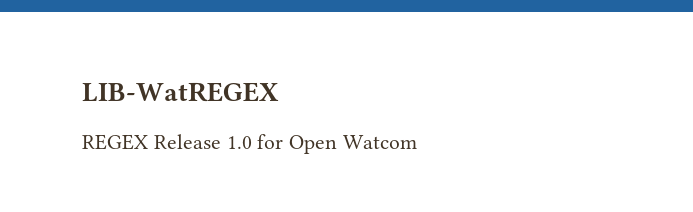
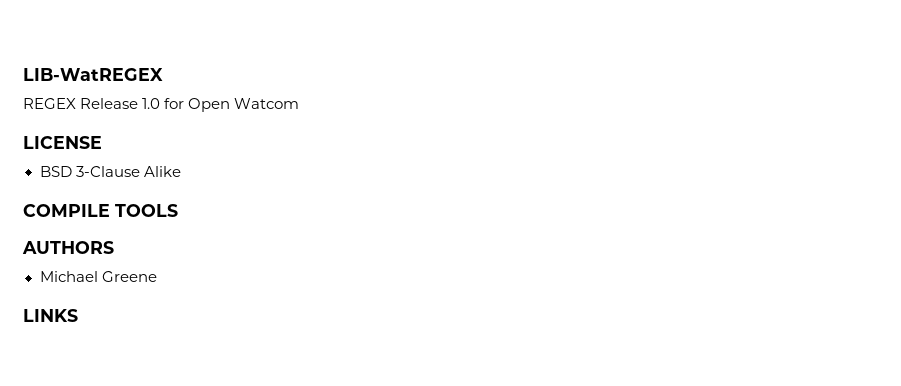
+ LICENSE
+ BSD 3-Clause Alike
+ COMPILE TOOLS
+ AUTHORS
+ Michael Greene
+ LINKS

